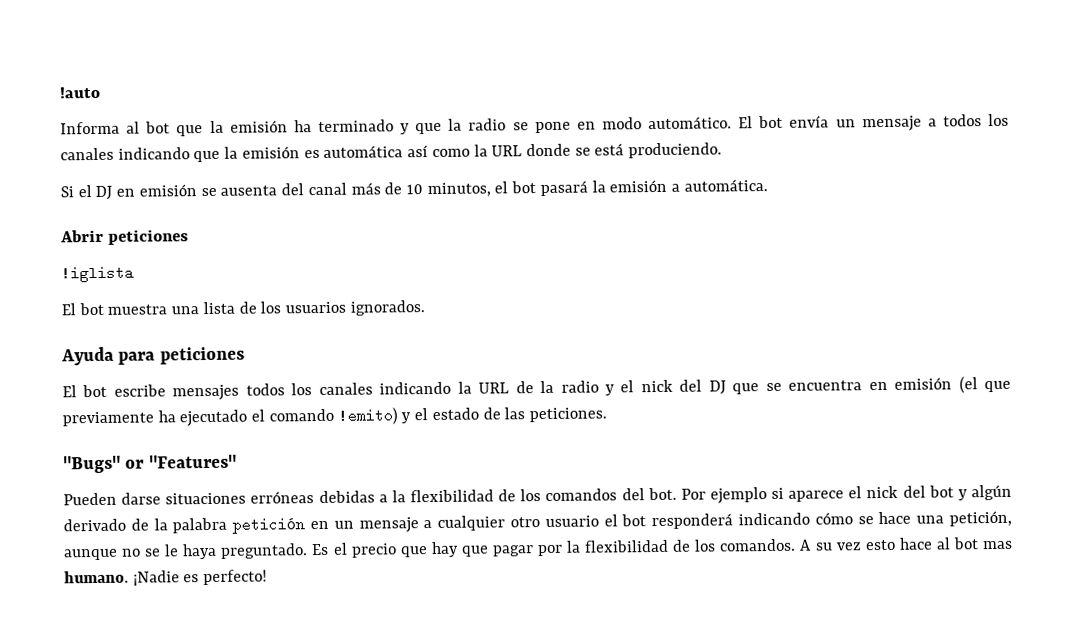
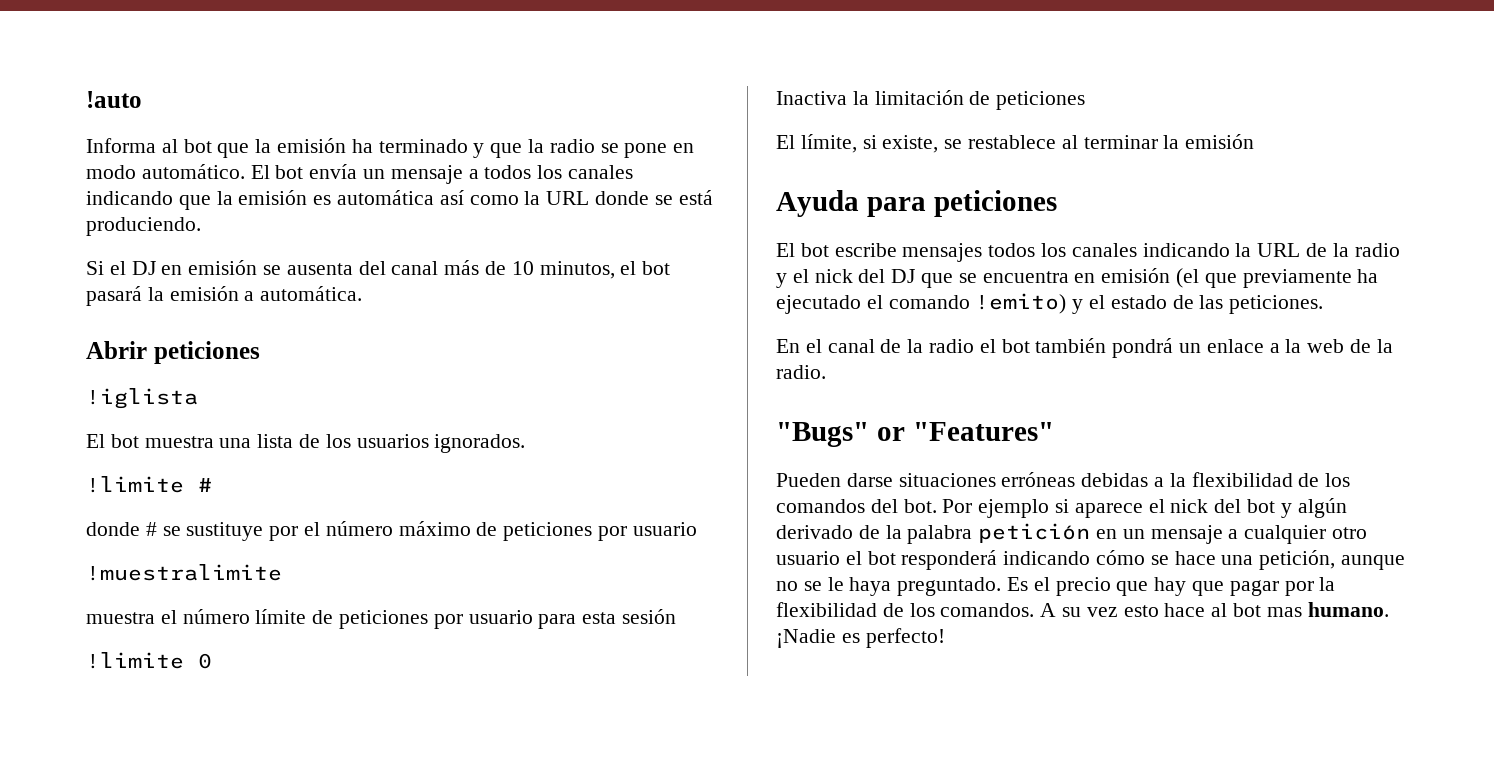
+ !limite #
+ donde # se sustituye por el número máximo de peticiones por usuario
+ !muestralimite
+ muestra el número límite de peticiones por usuario para esta sesión
+ !limite 0
+ Inactiva la limitación de peticiones
+ El límite, si existe, se restablece al terminar la emisión
+ En el canal de la radio el bot también pondrá un enlace a la web de la radio.

